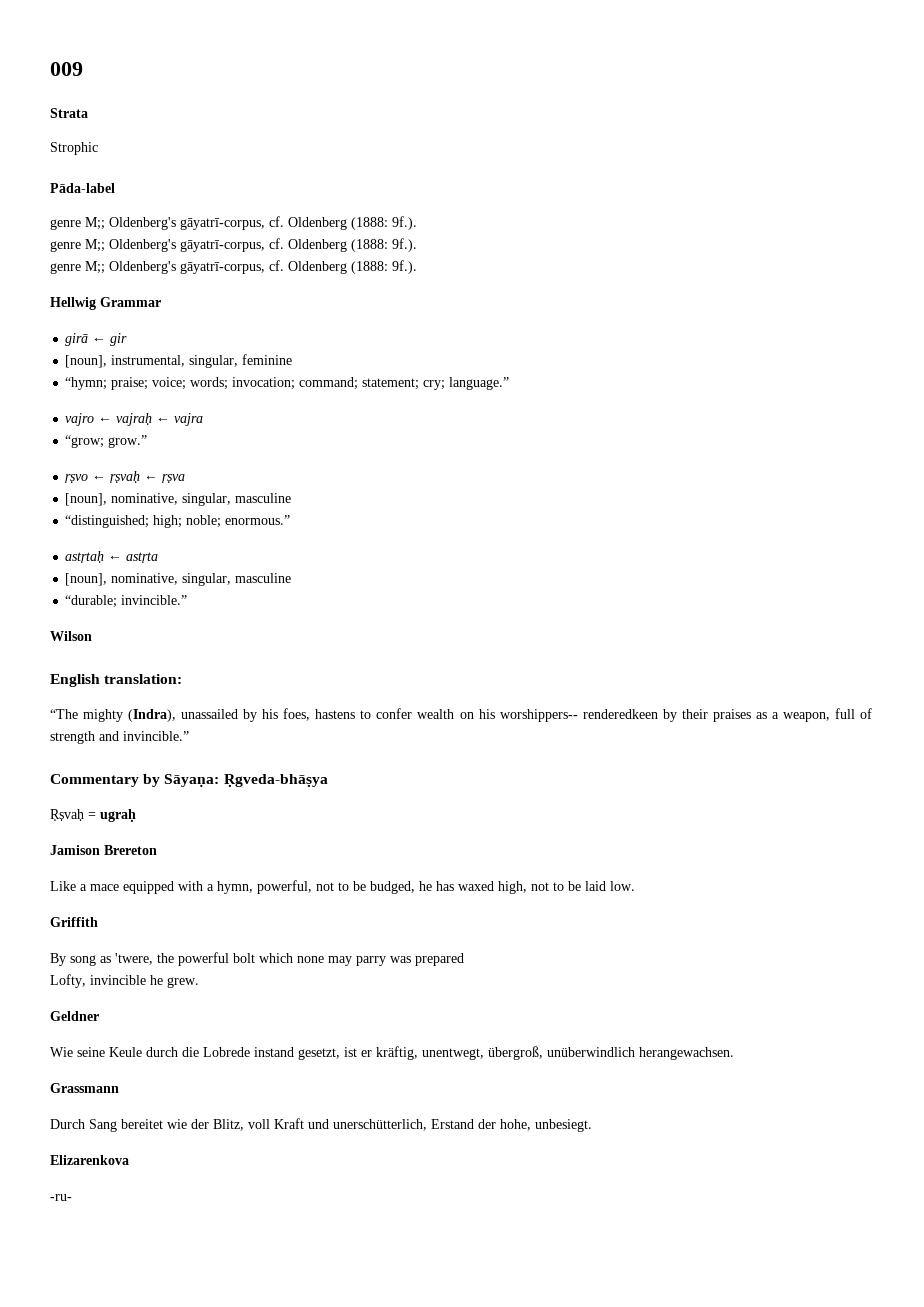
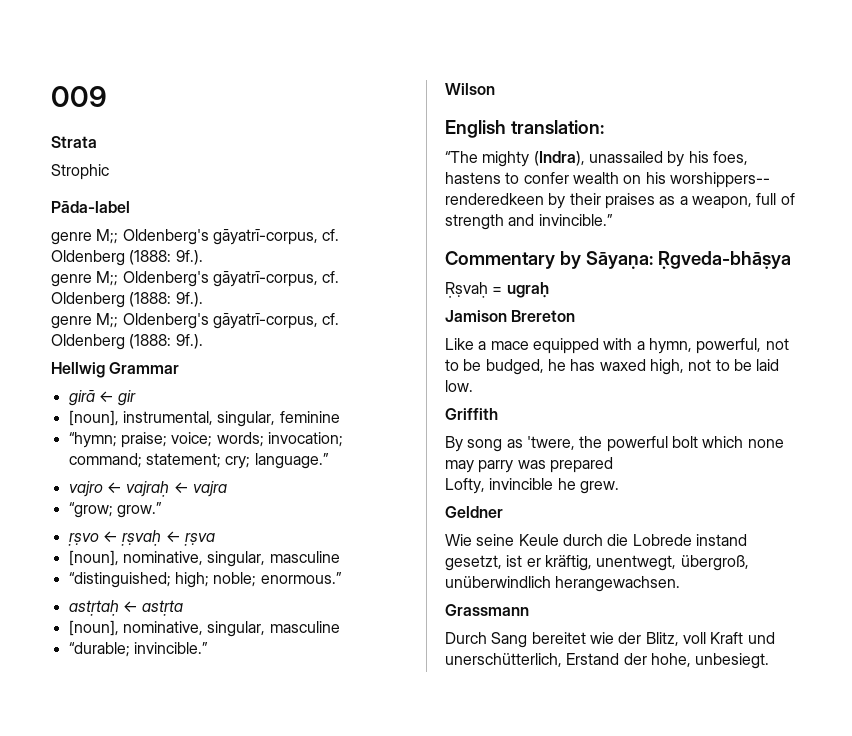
- Elizarenkova
- -ru-

